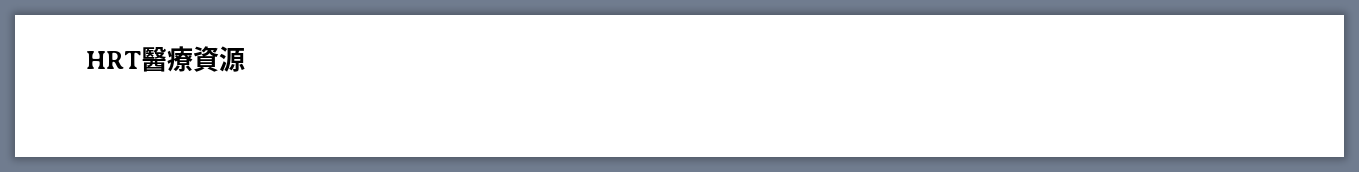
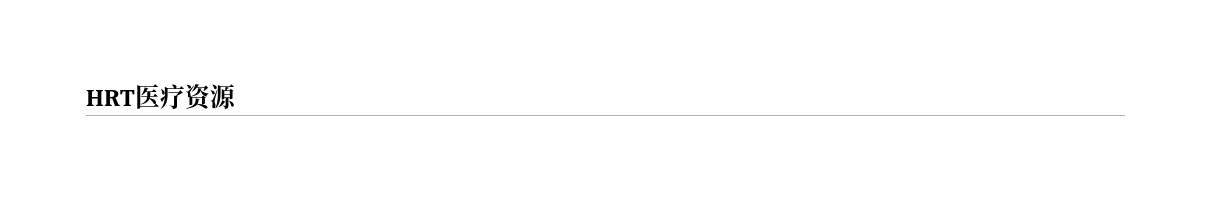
- HRT醫療資源
+ HRT医疗资源

